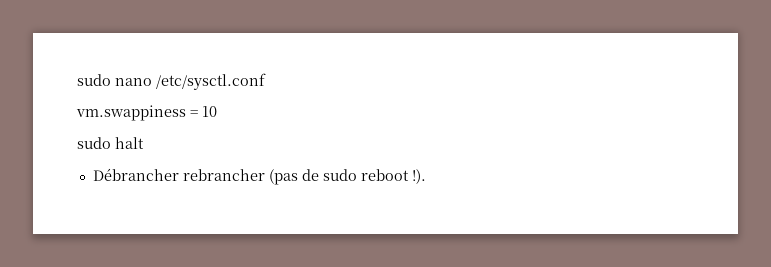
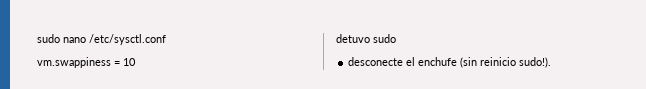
- sudo halt
- Débrancher rebrancher (pas de sudo reboot !).
+ detuvo sudo
+ desconecte el enchufe (sin reinicio sudo!).

